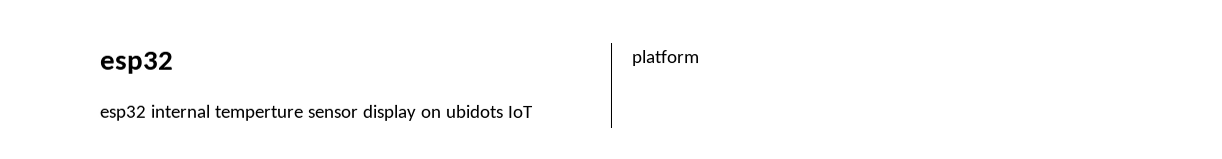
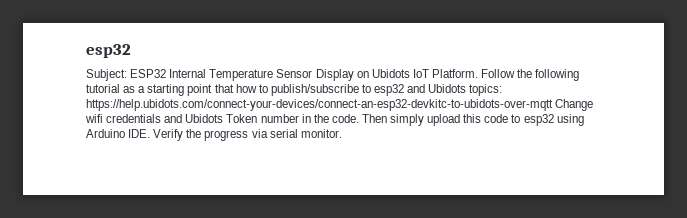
- esp32 internal temperture sensor display on ubidots IoT platform
+ Subject: ESP32 Internal Temperature Sensor Display on Ubidots IoT Platform. Follow the following tutorial as a starting point that how to publish/subscribe to esp32 and Ubidots topics: https://help.ubidots.com/connect-your-devices/connect-an-esp32-devkitc-to-ubidots-over-mqtt Change wifi credentials and Ubidots Token number in the code. Then simply upload this code to esp32 using Arduino IDE. Verify the progress via serial monitor.

